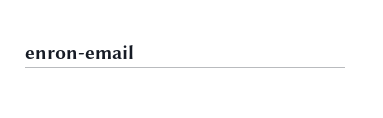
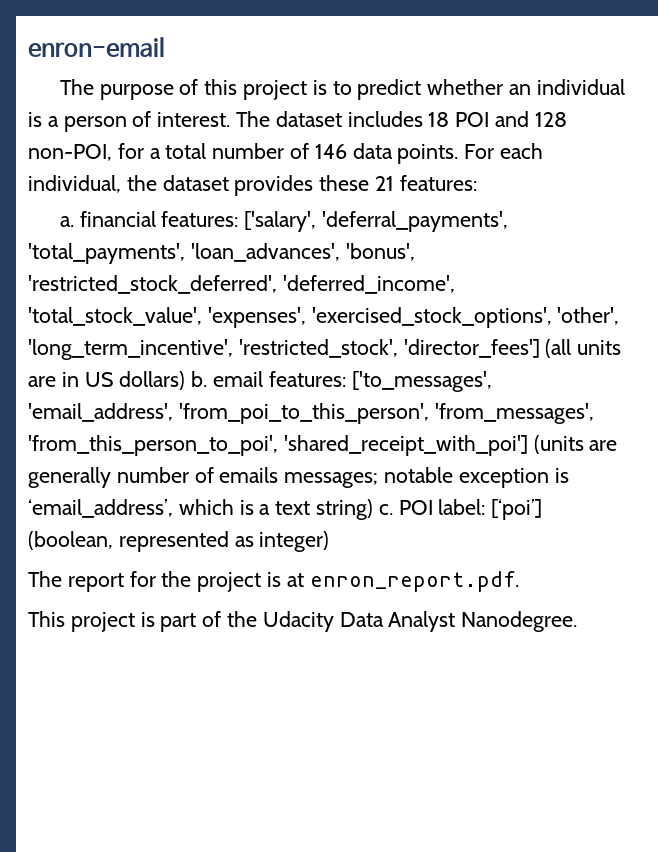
+ The purpose of this project is to predict whether an individual is a person of interest. The dataset includes 18 POI and 128 non-POI, for a total number of 146 data points. For each individual, the dataset provides these 21 features:
+ a. financial features: ['salary', 'deferral_payments', 'total_payments', 'loan_advances', 'bonus', 'restricted_stock_deferred', 'deferred_income', 'total_stock_value', 'expenses', 'exercised_stock_options', 'other', 'long_term_incentive', 'restricted_stock', 'director_fees'] (all units are in US dollars) b. email features: ['to_messages', 'email_address', 'from_poi_to_this_person', 'from_messages', 'from_this_person_to_poi', 'shared_receipt_with_poi'] (units are generally number of emails messages; notable exception is ‘email_address’, which is a text string) c. POI label: [‘poi’] (boolean, represented as integer)
+ The report for the project is at enron_report.pdf.
+ This project is part of the Udacity Data Analyst Nanodegree.

